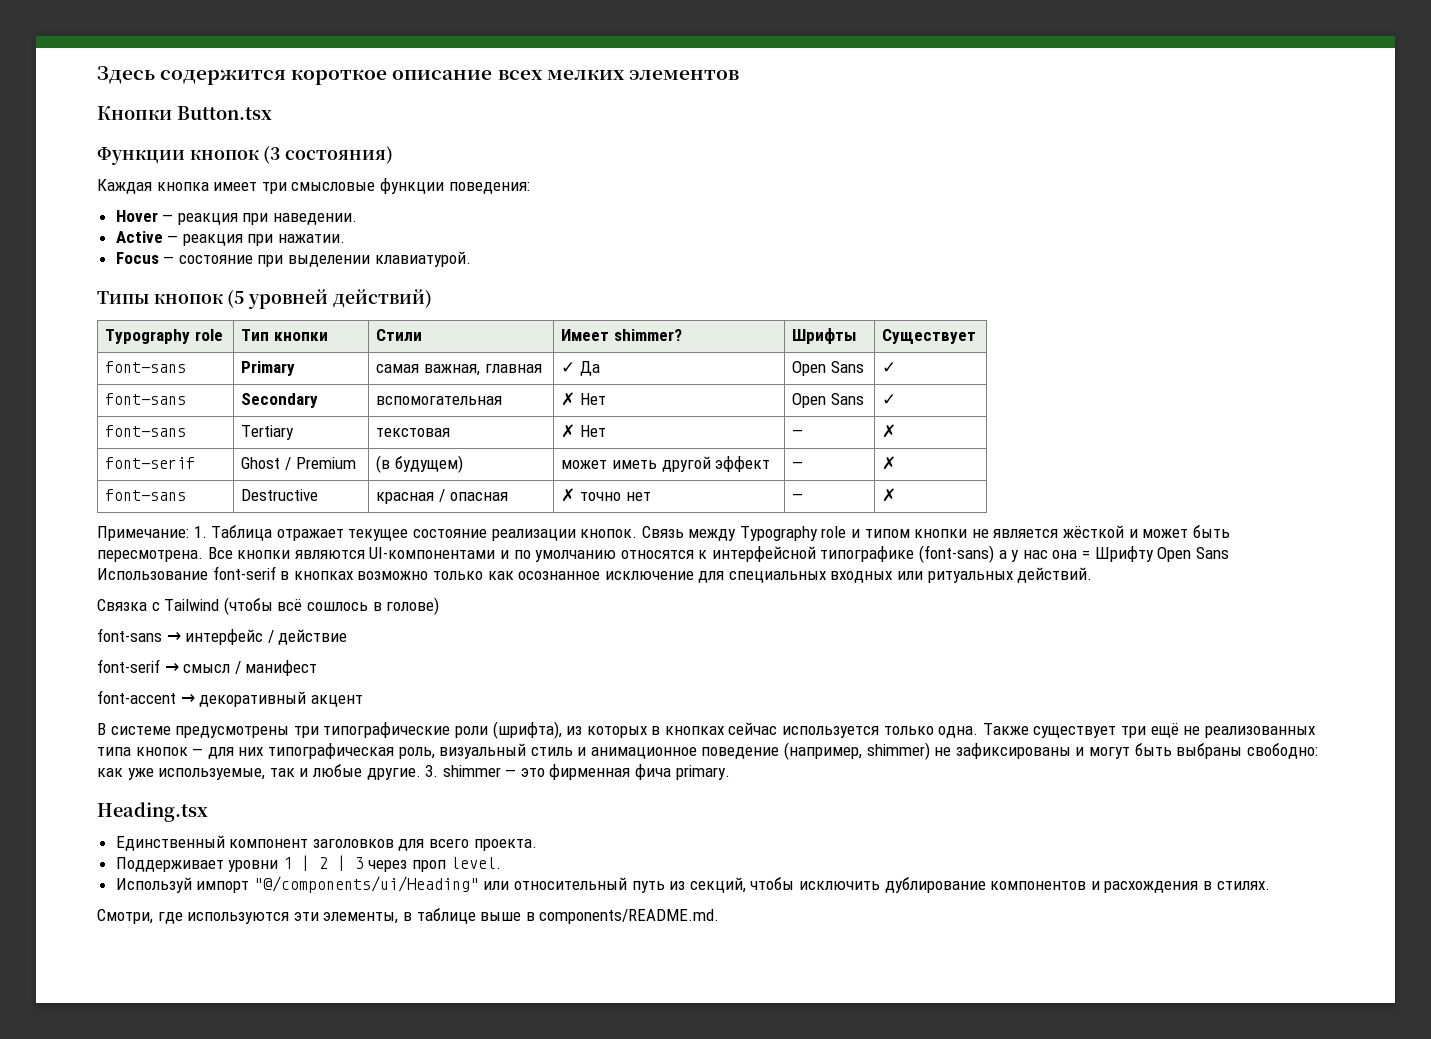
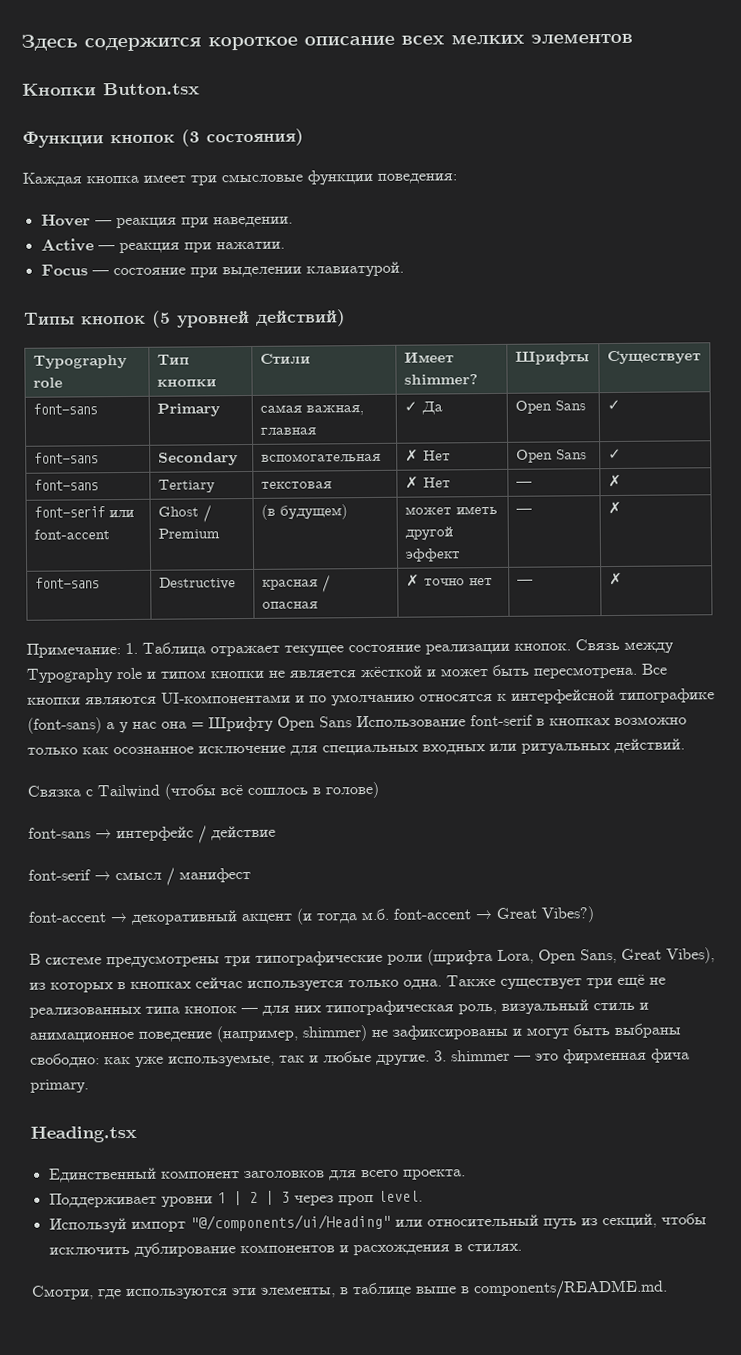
- font-serif | Ghost / Premium | (в будущем) | может иметь другой эффект | — | ✗
+ font-serif или font-accent | Ghost / Premium | (в будущем) | может иметь другой эффект | — | ✗
- font-accent → декоративный акцент
+ font-accent → декоративный акцент (и тогда м.б. font-accent → Great Vibes?)
- В системе предусмотрены три типографические роли (шрифта), из которых в кнопках сейчас используется только одна.
+ В системе предусмотрены три типографические роли (шрифта Lora, Open Sans, Great Vibes), из которых в кнопках сейчас используется только одна.

